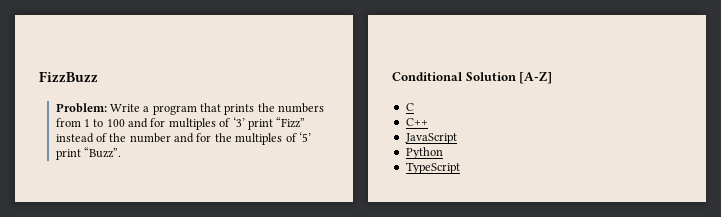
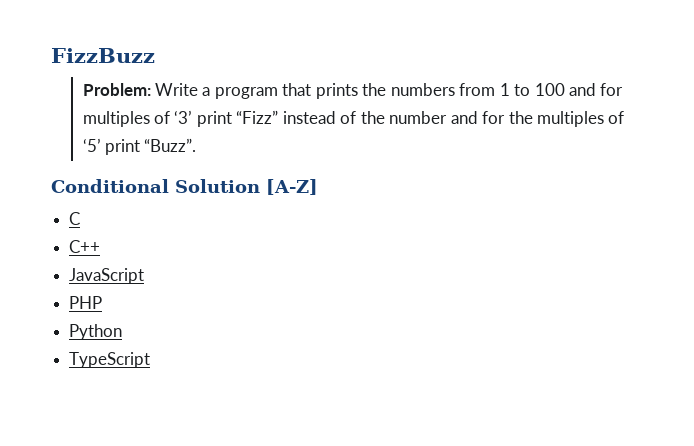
+ PHP

